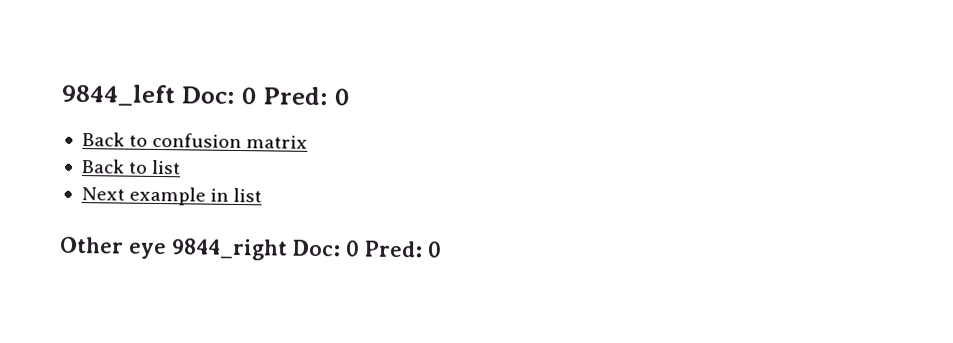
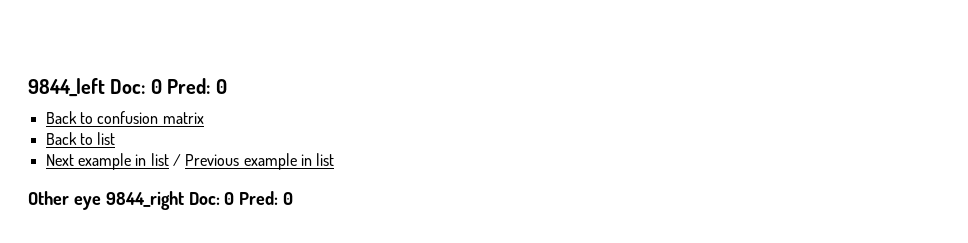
- Next example in list
+ Next example in list / Previous example in list

